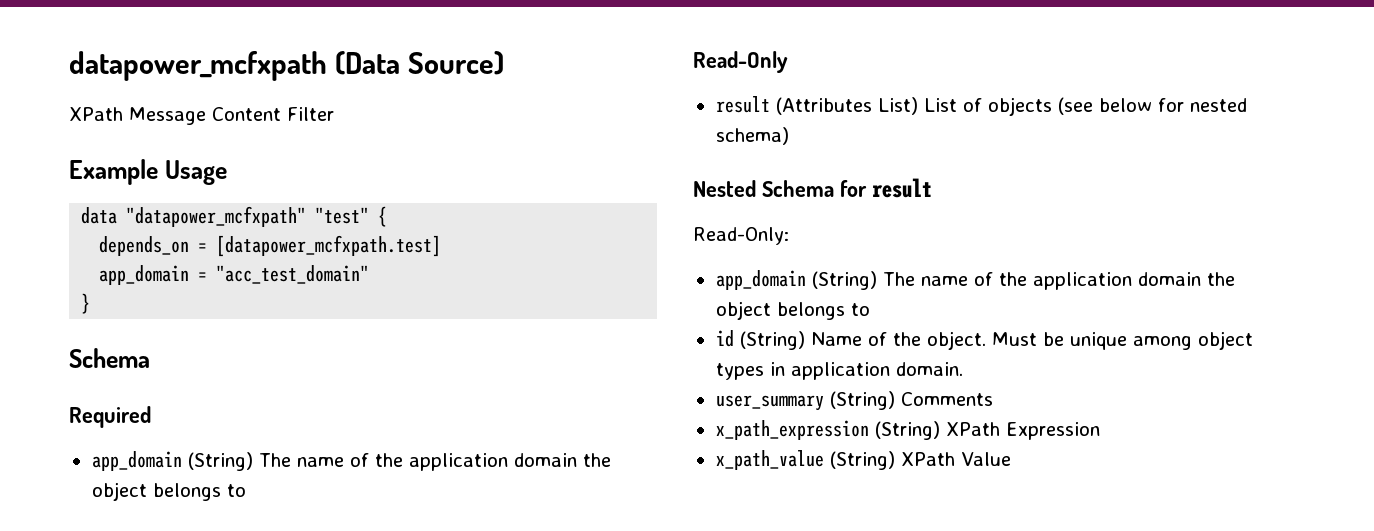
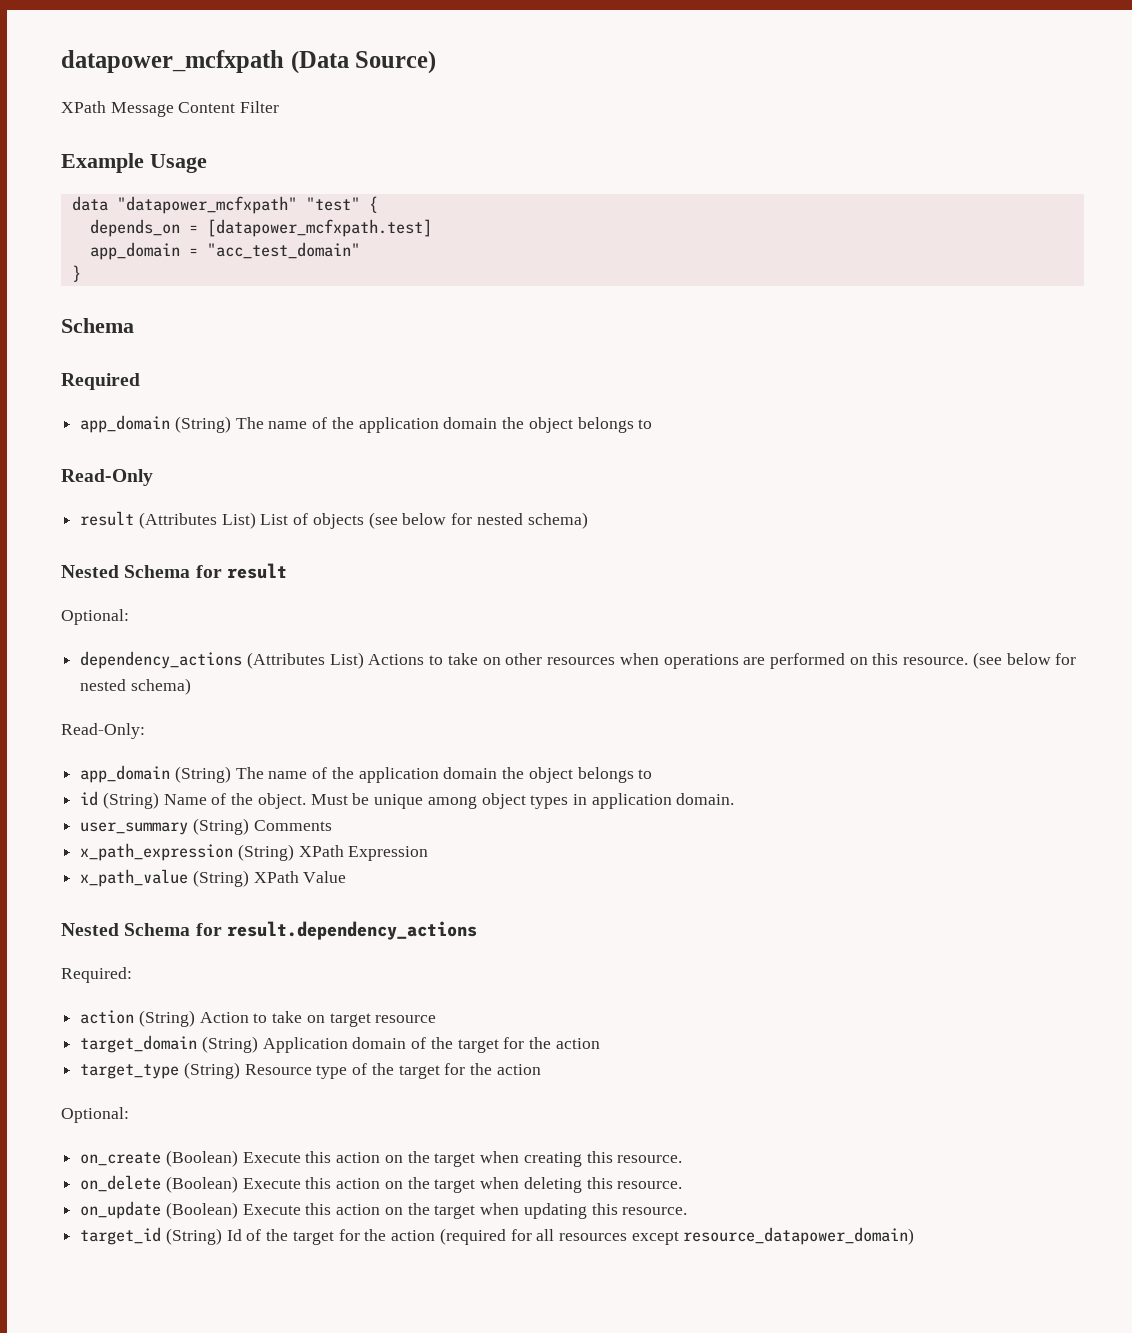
  Nested Schema for result
+ Optional:
+ dependency_actions (Attributes List) Actions to take on other resources when operations are performed on this resource. (see below for nested schema)
+ Nested Schema for result.dependency_actions
+ Required:
+ action (String) Action to take on target resource
+ target_domain (String) Application domain of the target for the action
+ target_type (String) Resource type of the target for the action
+ Optional:
+ on_create (Boolean) Execute this action on the target when creating this resource.
+ on_delete (Boolean) Execute this action on the target when deleting this resource.
+ on_update (Boolean) Execute this action on the target when updating this resource.
+ target_id (String) Id of the target for the action (required for all resources except resource_datapower_domain)

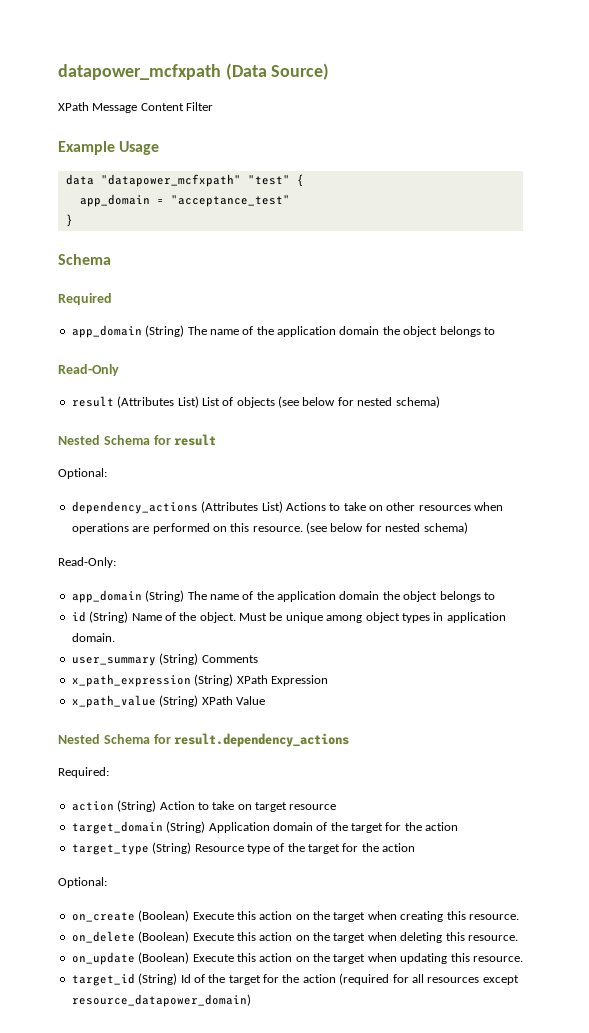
- depends_on = [datapower_mcfxpath.test]
- app_domain = "acc_test_domain"
+ app_domain = "acceptance_test"

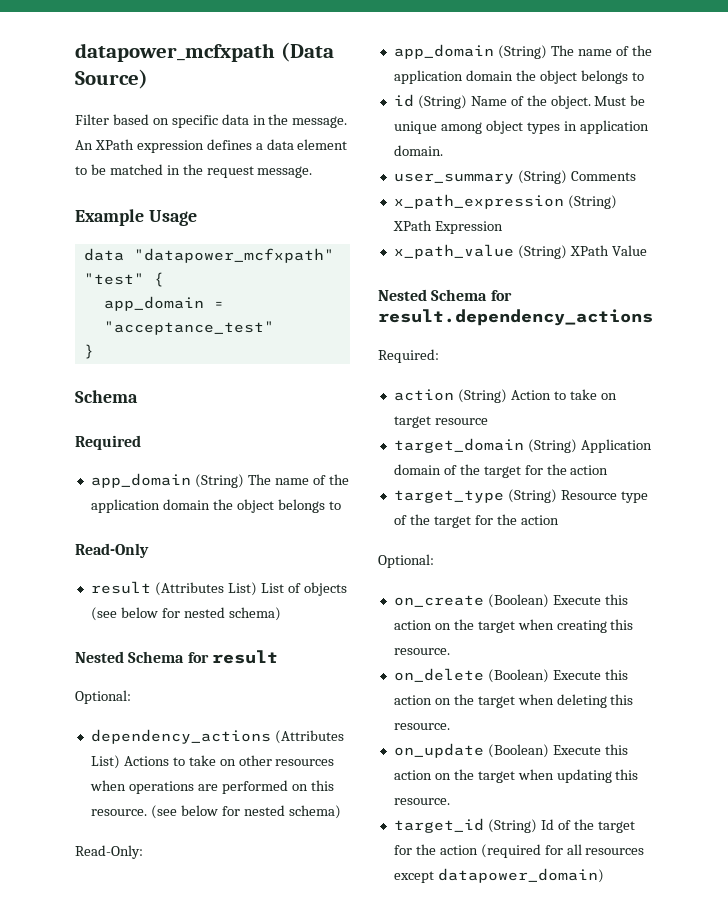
- XPath Message Content Filter
+ Filter based on specific data in the message. An XPath expression defines a data element to be matched in the request message.
- target_id (String) Id of the target for the action (required for all resources except resource_datapower_domain)
+ target_id (String) Id of the target for the action (required for all resources except datapower_domain)

